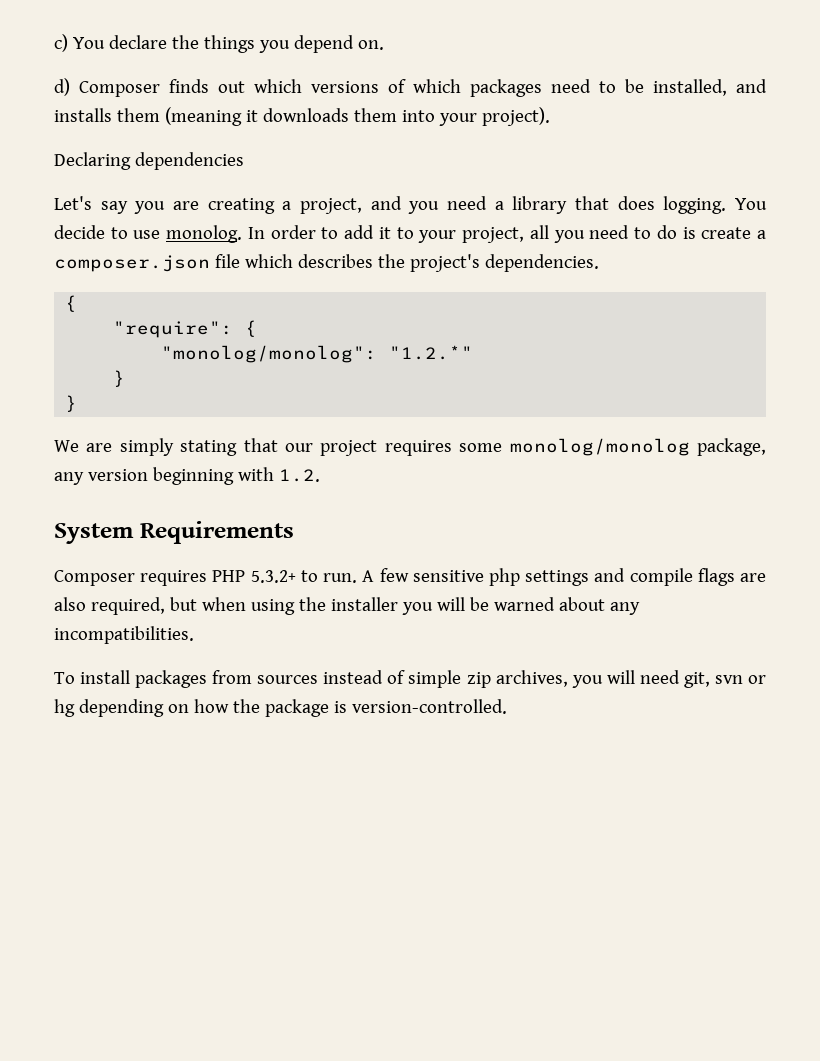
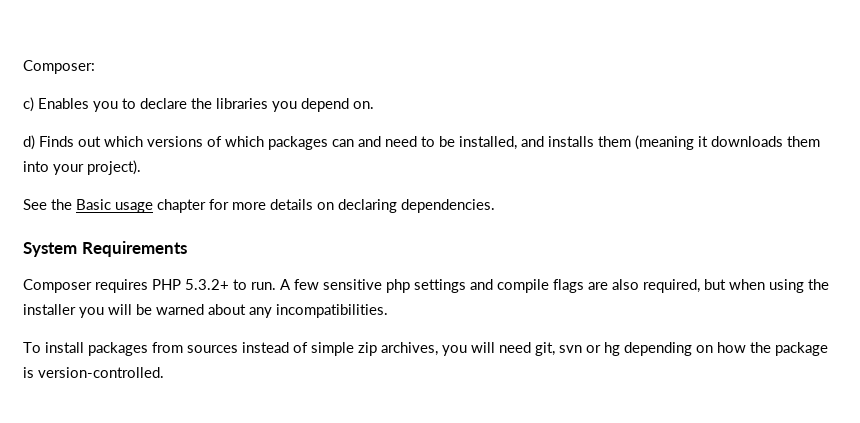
- c) You declare the things you depend on.
+ Composer:
+ c) Enables you to declare the libraries you depend on.
- d) Composer finds out which versions of which packages need to be installed, and installs them (meaning it downloads them into your project).
+ d) Finds out which versions of which packages can and need to be installed, and installs them (meaning it downloads them into your project).
- Declaring dependencies
- Let's say you are creating a project, and you need a library that does logging. You decide to use monolog. In order to add it to your project, all you need to do is create a composer.json file which describes the project's dependencies.
- {
- "require": {
- "monolog/monolog": "1.2.*"
- }
- }
- We are simply stating that our project requires some monolog/monolog package, any version beginning with 1.2.
+ See the Basic usage chapter for more details on declaring dependencies.

